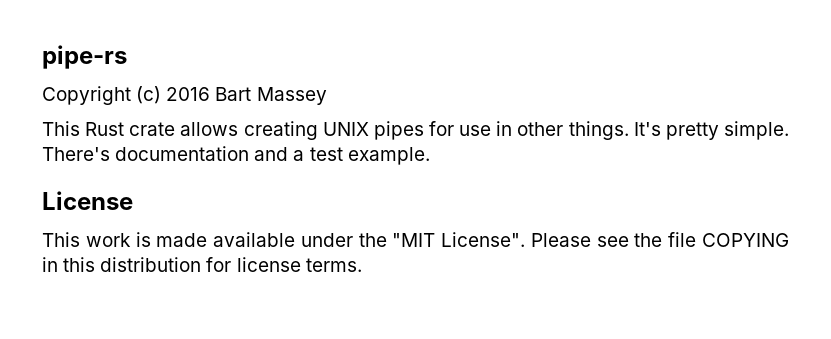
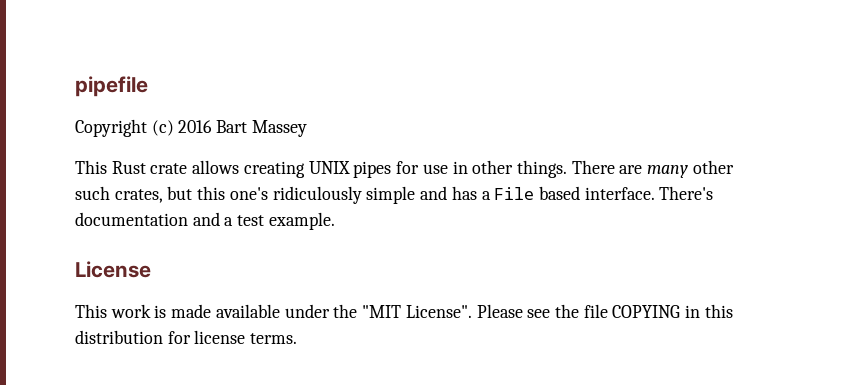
- pipe-rs
+ pipefile
- It's pretty simple.
+ There are many other such crates, but this one's ridiculously simple and has a File based interface.

